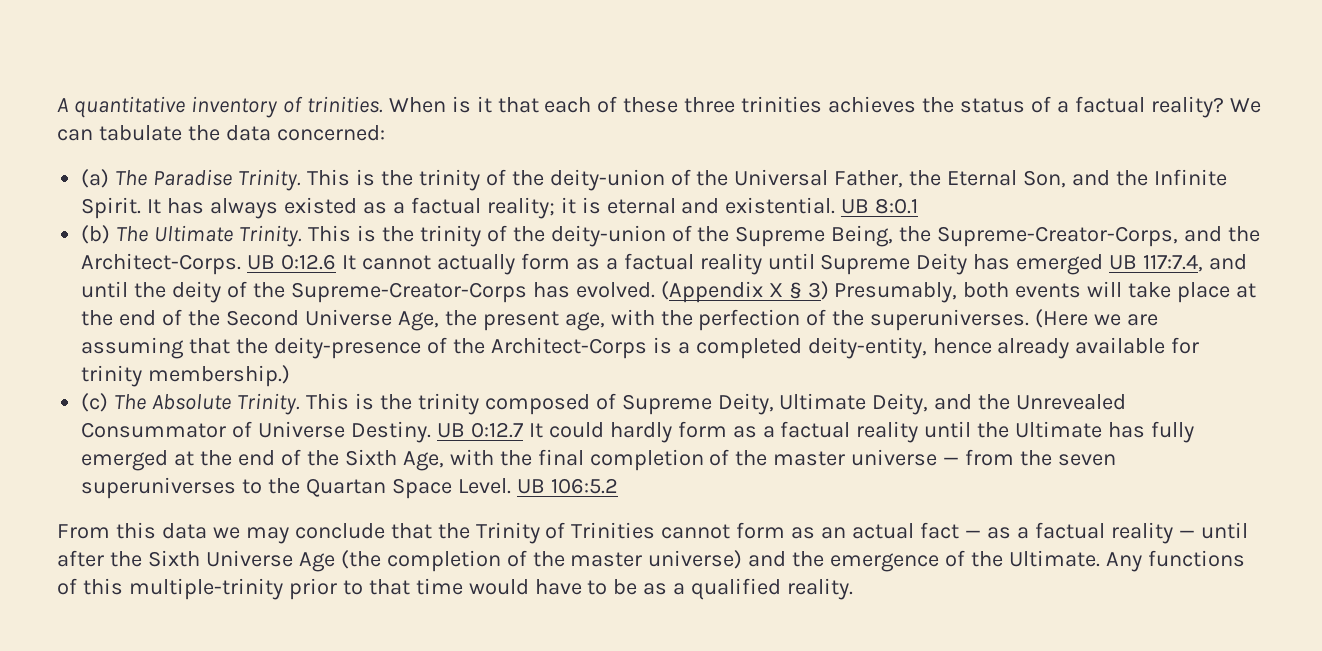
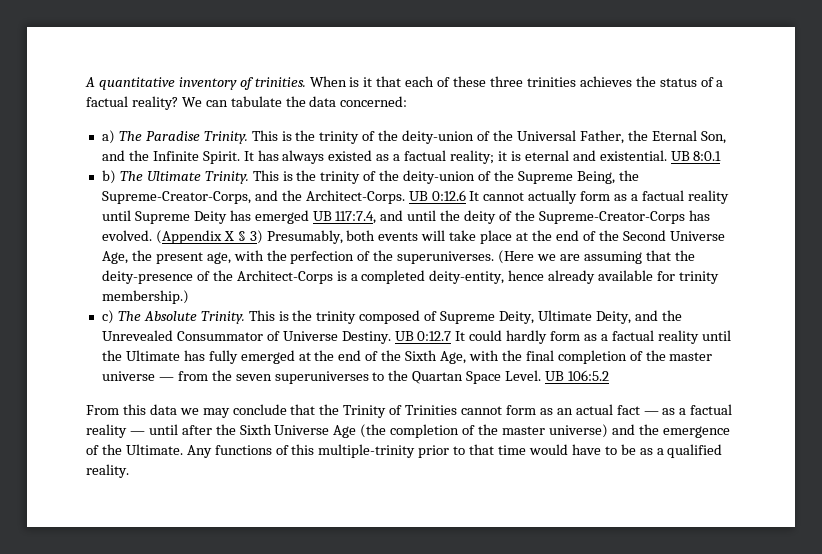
- (a) The Paradise Trinity.
+ a) The Paradise Trinity.
- (b) The Ultimate Trinity.
+ b) The Ultimate Trinity.
- (c) The Absolute Trinity.
+ c) The Absolute Trinity.

